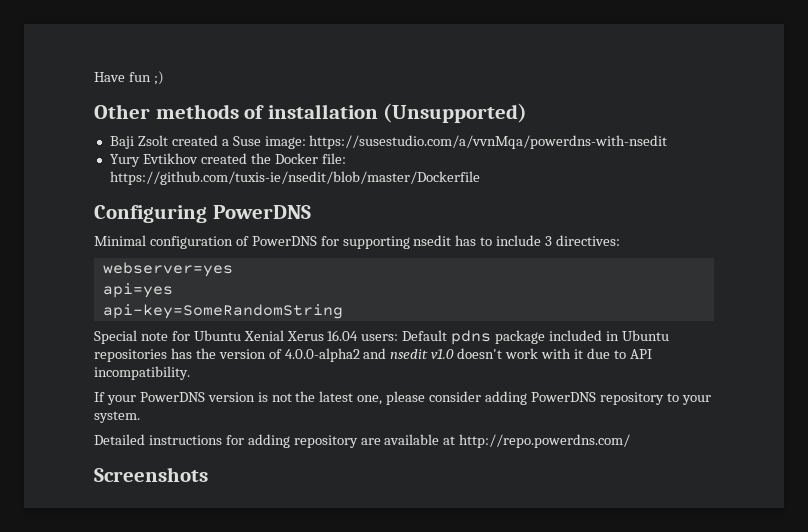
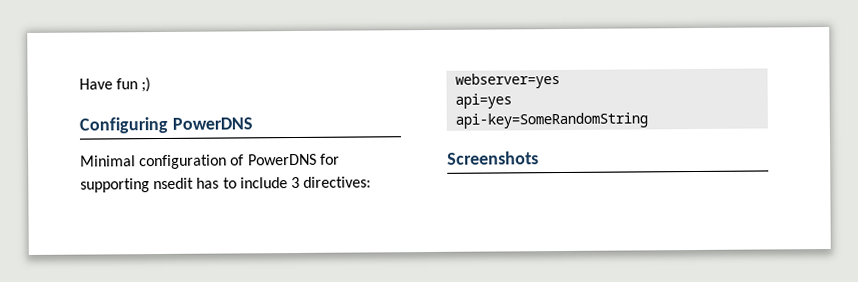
- Other methods of installation (Unsupported)
- Baji Zsolt created a Suse image: https://susestudio.com/a/vvnMqa/powerdns-with-nsedit
- Yury Evtikhov created the Docker file: https://github.com/tuxis-ie/nsedit/blob/master/Dockerfile
- Special note for Ubuntu Xenial Xerus 16.04 users: Default pdns package included in Ubuntu repositories has the version of 4.0.0-alpha2 and nsedit v1.0 doesn't work with it due to API incompatibility.
- If your PowerDNS version is not the latest one, please consider adding PowerDNS repository to your system.
- Detailed instructions for adding repository are available at http://repo.powerdns.com/

